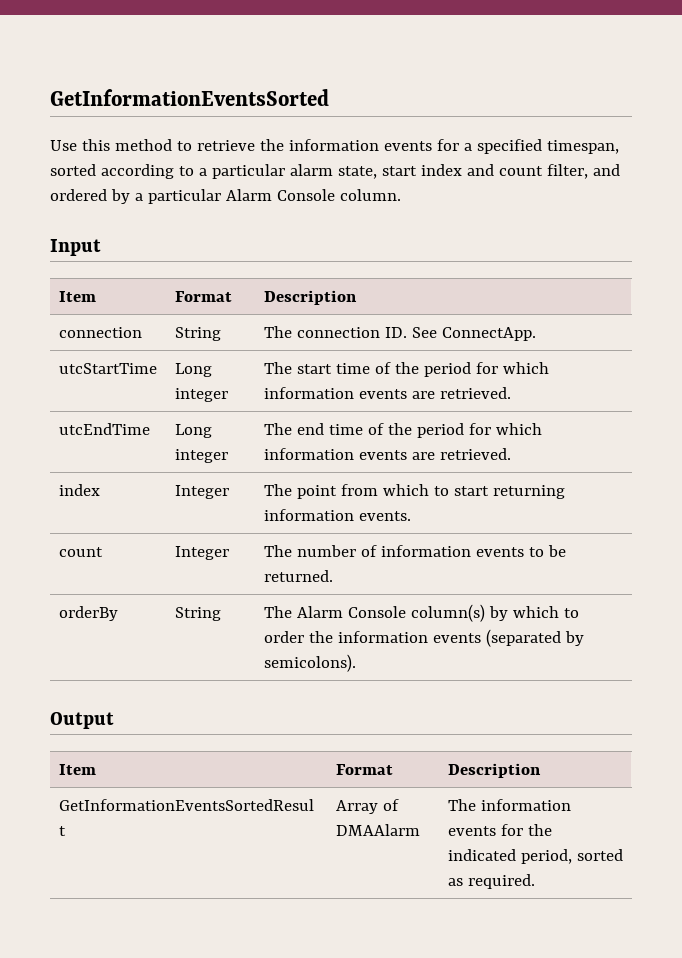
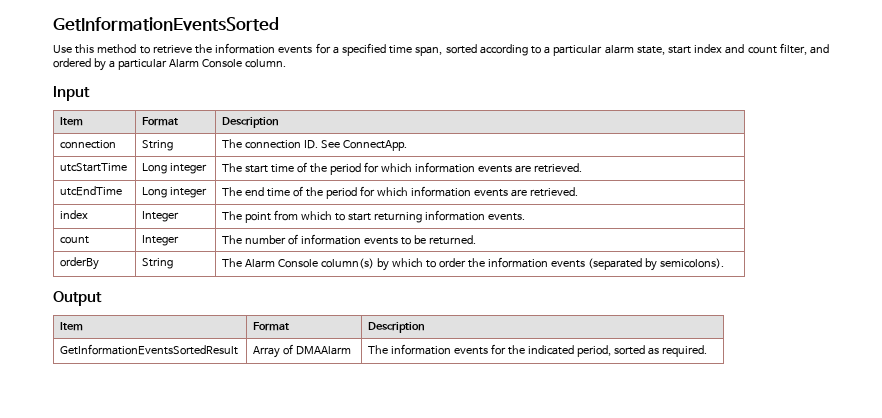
- Use this method to retrieve the information events for a specified timespan, sorted according to a particular alarm state, start index and count filter, and ordered by a particular Alarm Console column.
+ Use this method to retrieve the information events for a specified time span, sorted according to a particular alarm state, start index and count filter, and ordered by a particular Alarm Console column.

